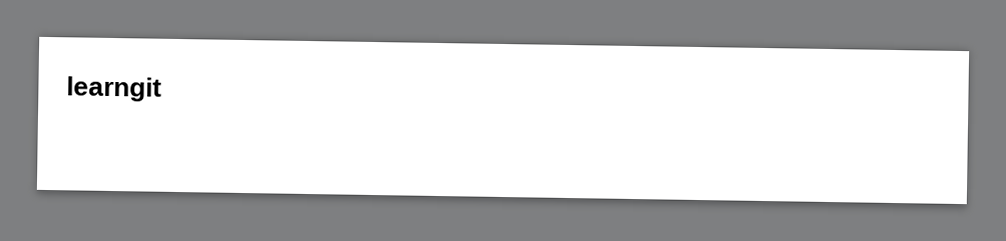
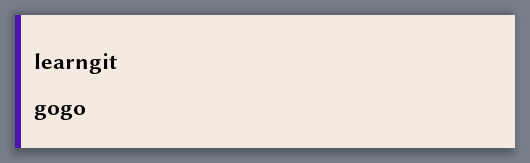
+ gogo

